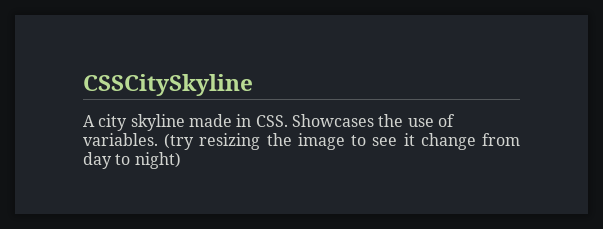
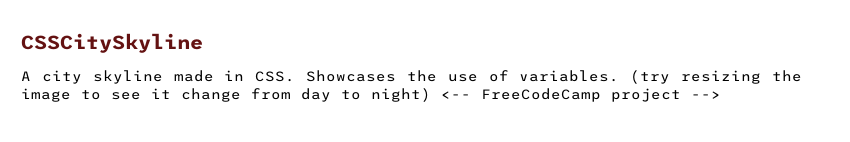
- (try resizing the image to see it change from day to night)
+ (try resizing the image to see it change from day to night) <-- FreeCodeCamp project -->

